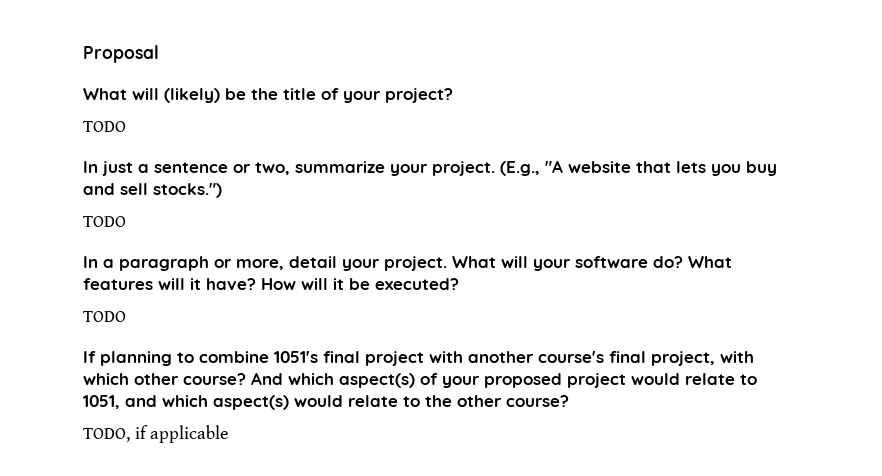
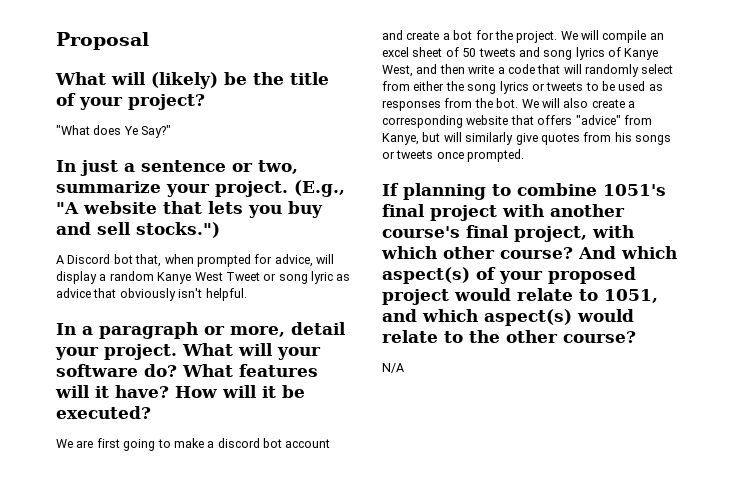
  What will (likely) be the title of your project?
- TODO
+ "What does Ye Say?"
  (E.g., "A website that lets you buy and sell stocks.")
- TODO
+ A Discord bot that, when prompted for advice, will display a random Kanye West Tweet or song lyric as advice that obviously isn't helpful.
  How will it be executed?
- TODO
+ We are first going to make a discord bot account and create a bot for the project. We will compile an excel sheet of 50 tweets and song lyrics of Kanye West, and then write a code that will randomly select from either the song lyrics or tweets to be used as responses from the bot. We will also create a corresponding website that offers "advice" from Kanye, but will similarly give quotes from his songs or tweets once prompted.
- TODO, if applicable
+ N/A

